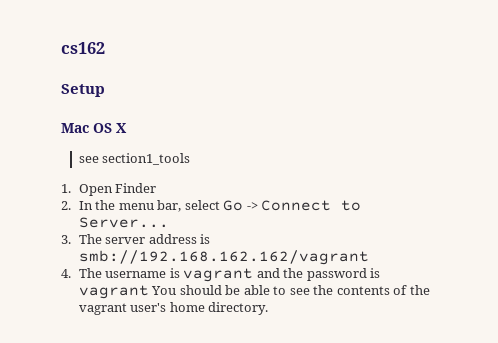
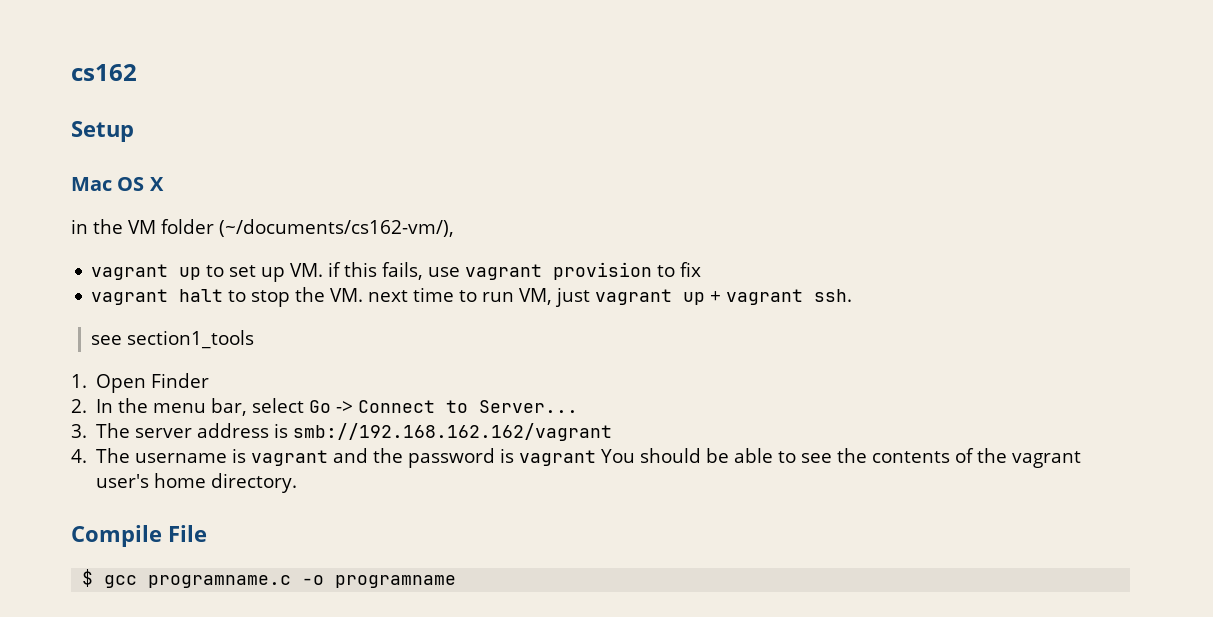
+ in the VM folder (~/documents/cs162-vm/),
+ vagrant up to set up VM. if this fails, use vagrant provision to fix
+ vagrant halt to stop the VM. next time to run VM, just vagrant up + vagrant ssh.
+ Compile File
+ $ gcc programname.c -o programname

